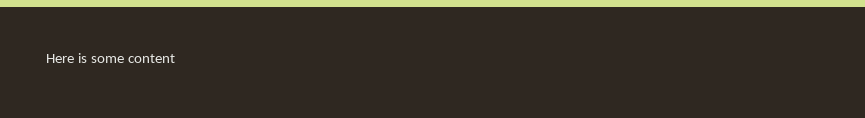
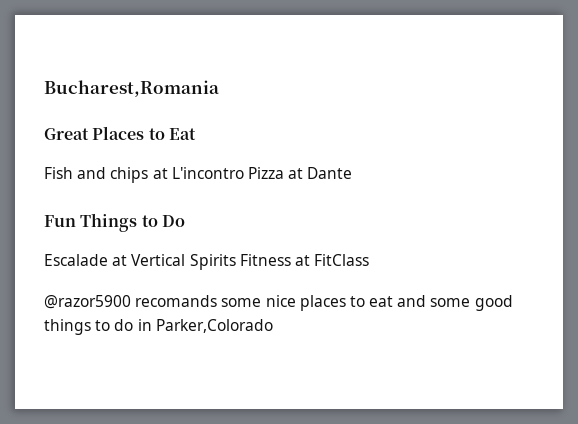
- Here is some content
+ Bucharest,Romania
+ Great Places to Eat
+ Fish and chips at L'incontro Pizza at Dante
+ Fun Things to Do
+ Escalade at Vertical Spirits Fitness at FitClass
+ @razor5900 recomands some nice places to eat and some good things to do in Parker,Colorado

